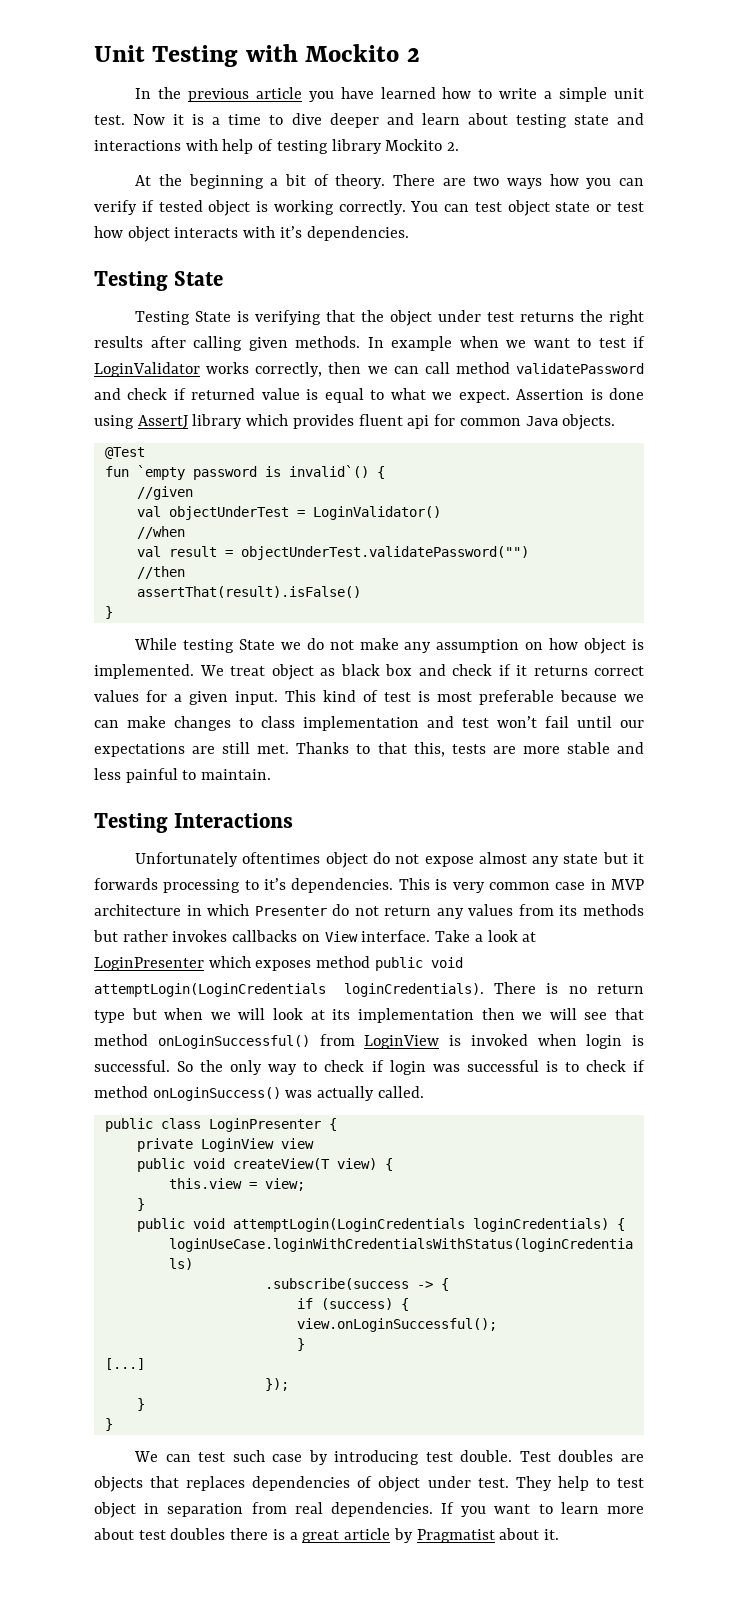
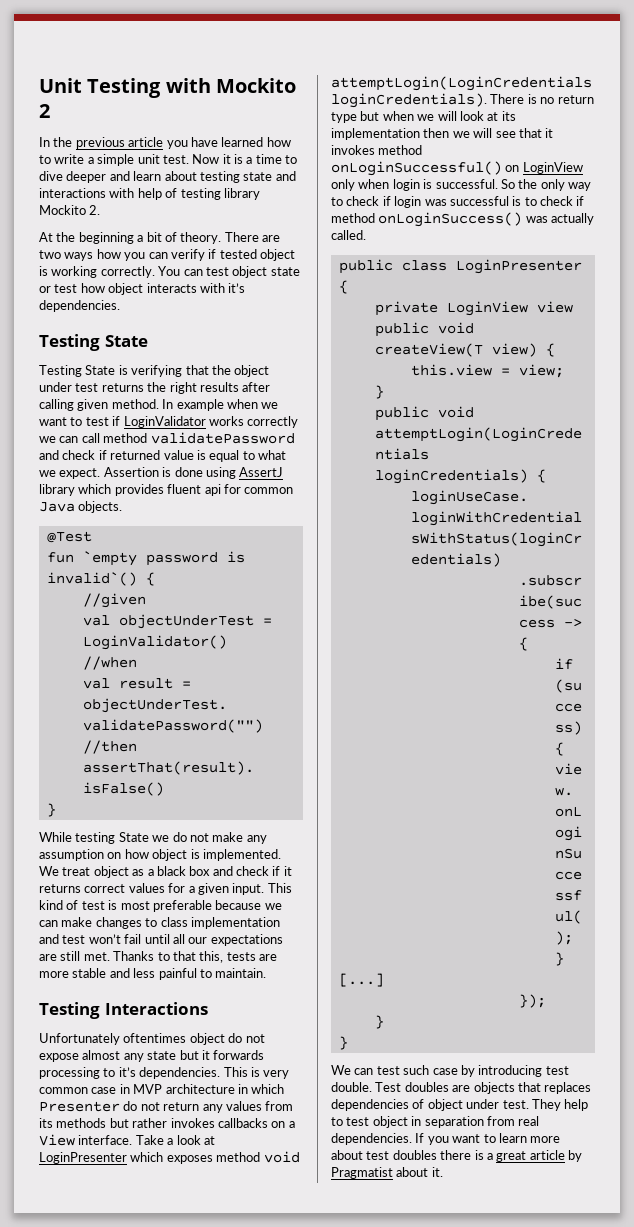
- Testing State is verifying that the object under test returns the right results after calling given methods.
+ Testing State is verifying that the object under test returns the right results after calling given method.
- In example when we want to test if LoginValidator works correctly, then we can call method validatePassword and check if returned value is equal to what we expect.
+ In example when we want to test if LoginValidator works correctly we can call method validatePassword and check if returned value is equal to what we expect.
- We treat object as black box and check if it returns correct values for a given input.
+ We treat object as a black box and check if it returns correct values for a given input.
- This kind of test is most preferable because we can make changes to class implementation and test won’t fail until our expectations are still met.
+ This kind of test is most preferable because we can make changes to class implementation and test won’t fail until all our expectations are still met.
- This is very common case in MVP architecture in which Presenter do not return any values from its methods but rather invokes callbacks on View interface.
+ This is very common case in MVP architecture in which Presenter do not return any values from its methods but rather invokes callbacks on a View interface.
- Take a look at LoginPresenter which exposes method public void attemptLogin(LoginCredentials loginCredentials).
+ Take a look at LoginPresenter which exposes method void attemptLogin(LoginCredentials loginCredentials).
- There is no return type but when we will look at its implementation then we will see that method onLoginSuccessful() from LoginView is invoked when login is successful.
+ There is no return type but when we will look at its implementation then we will see that it invokes method onLoginSuccessful() on LoginView only when login is successful.

